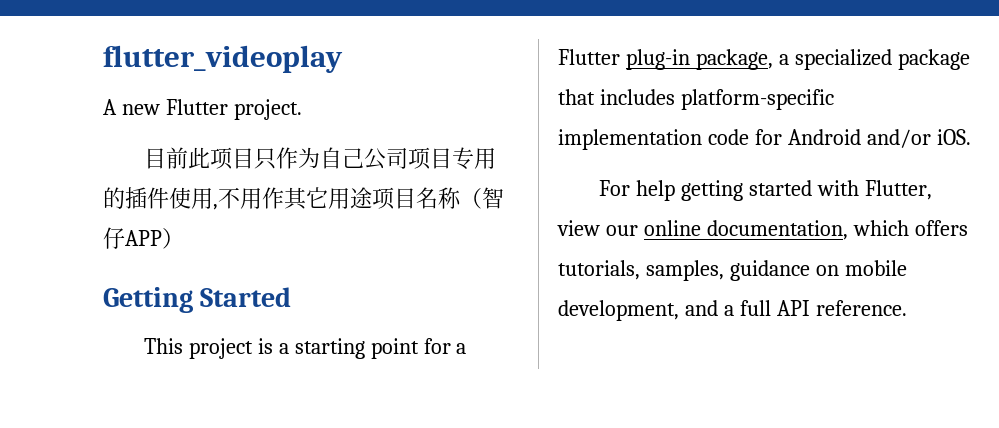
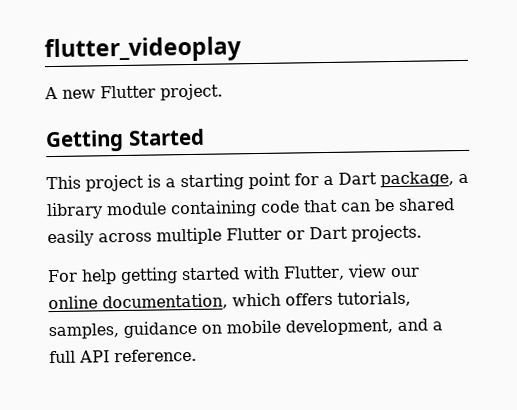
- 目前此项目只作为自己公司项目专用的插件使用,不用作其它用途项目名称（智仔APP）
- This project is a starting point for a Flutter plug-in package, a specialized package that includes platform-specific implementation code for Android and/or iOS.
+ This project is a starting point for a Dart package, a library module containing code that can be shared easily across multiple Flutter or Dart projects.

